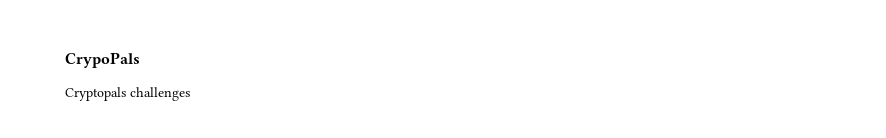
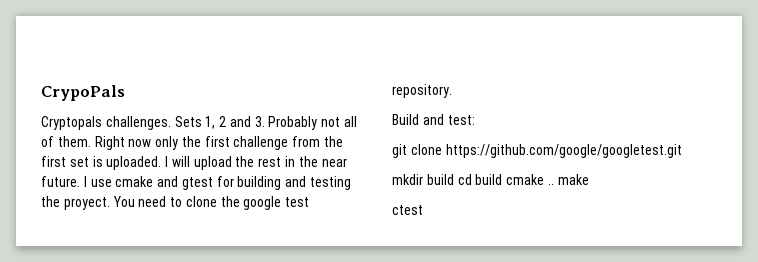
- Cryptopals challenges
+ Cryptopals challenges. Sets 1, 2 and 3. Probably not all of them. Right now only the first challenge from the first set is uploaded. I will upload the rest in the near future. I use cmake and gtest for building and testing the proyect. You need to clone the google test repository.
+ Build and test:
+ git clone https://github.com/google/googletest.git
+ mkdir build cd build cmake .. make
+ ctest

